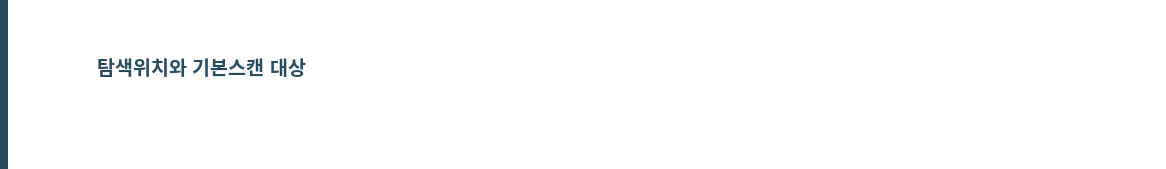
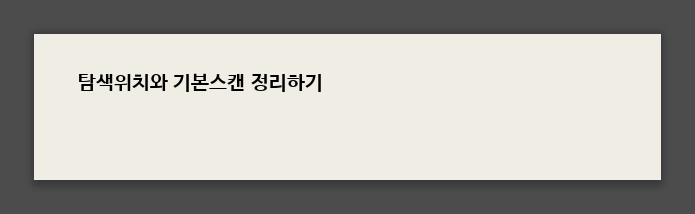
- 탐색위치와 기본스캔 대상
+ 탐색위치와 기본스캔 정리하기

